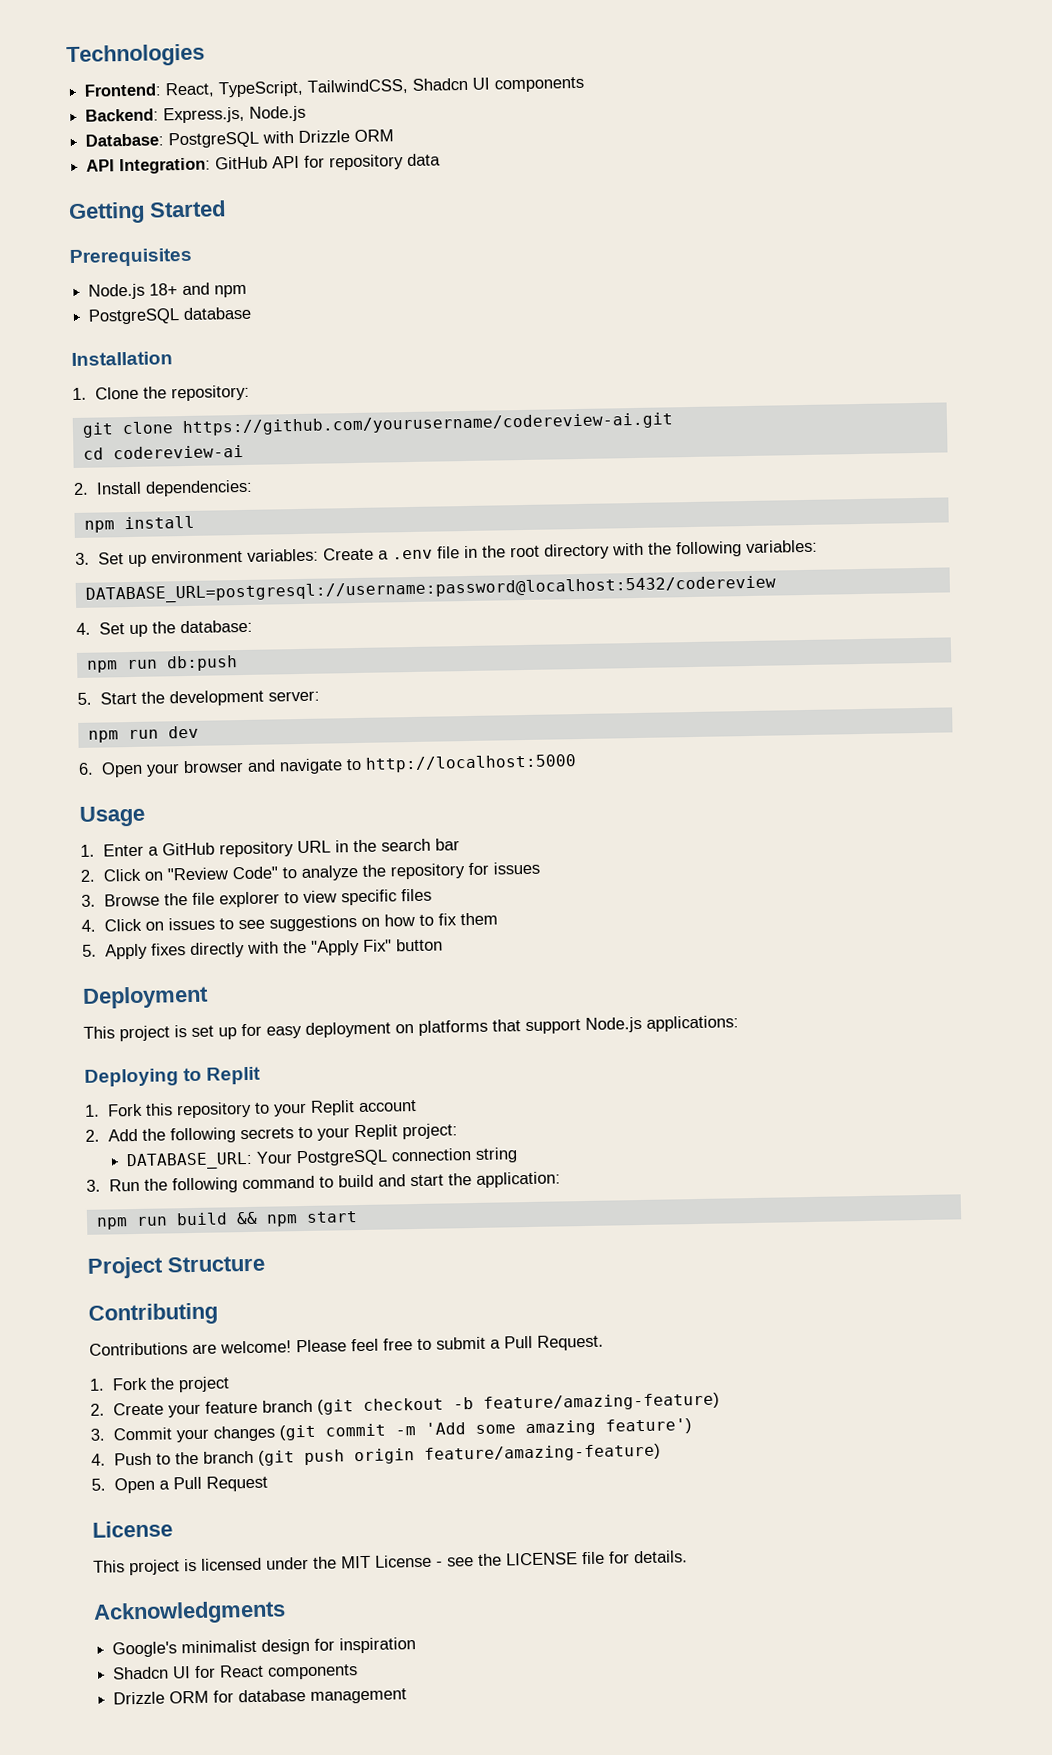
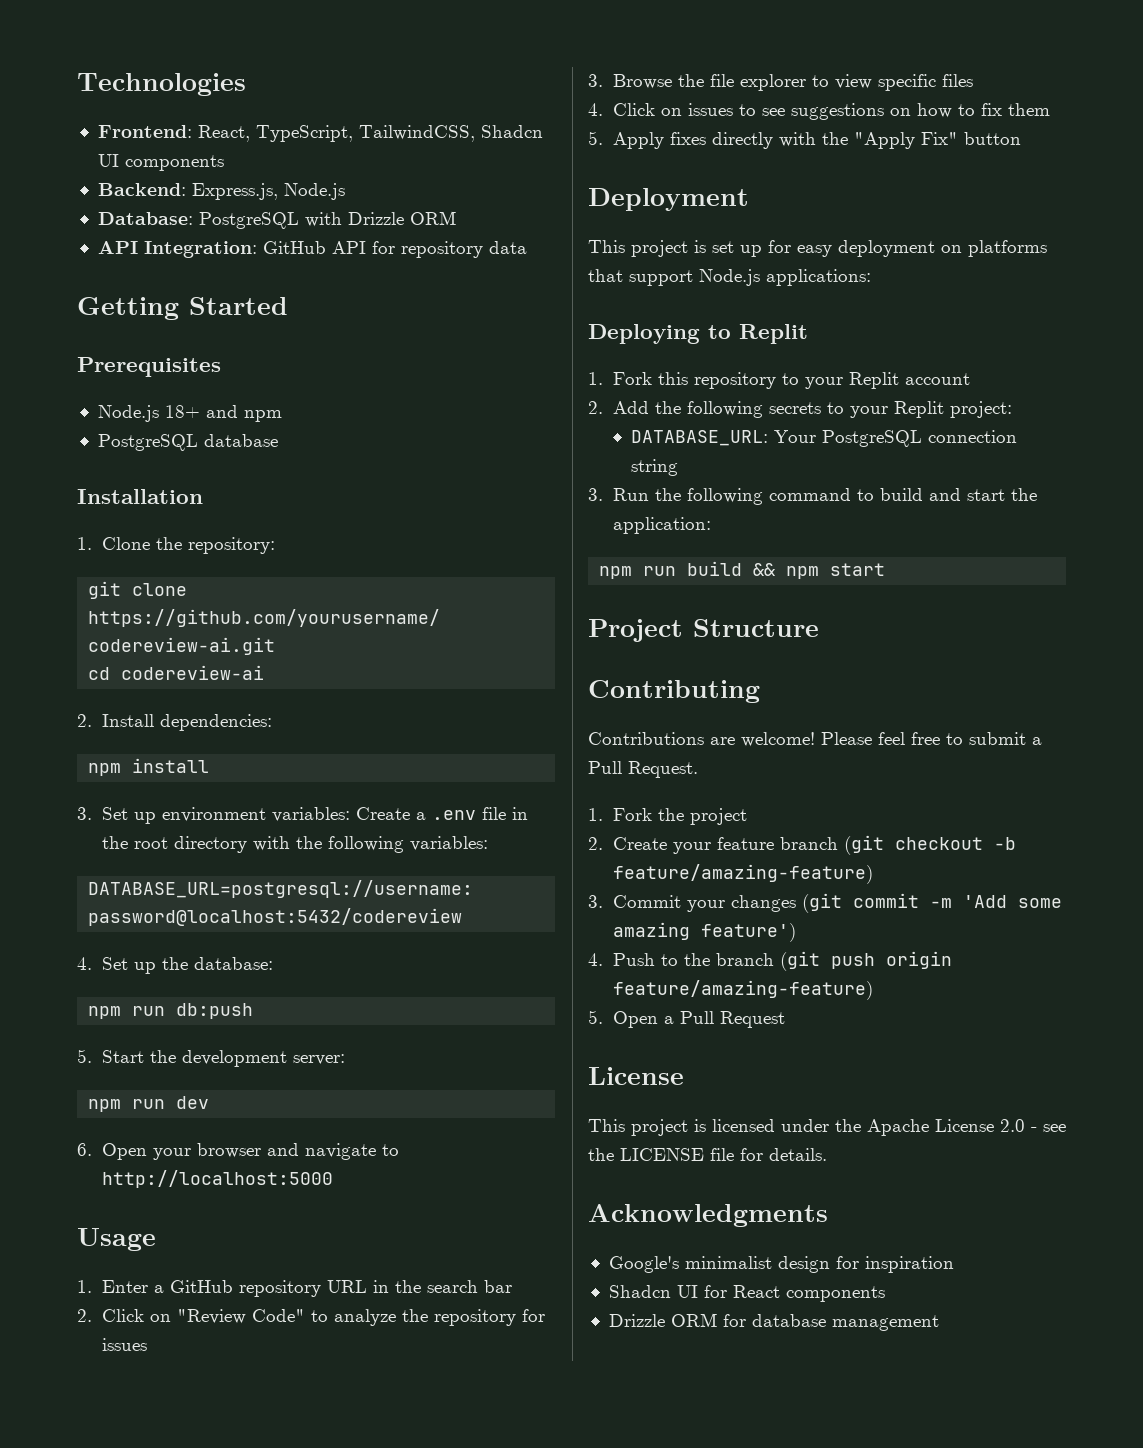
- This project is licensed under the MIT License - see the LICENSE file for details.
+ This project is licensed under the Apache License 2.0 - see the LICENSE file for details.

